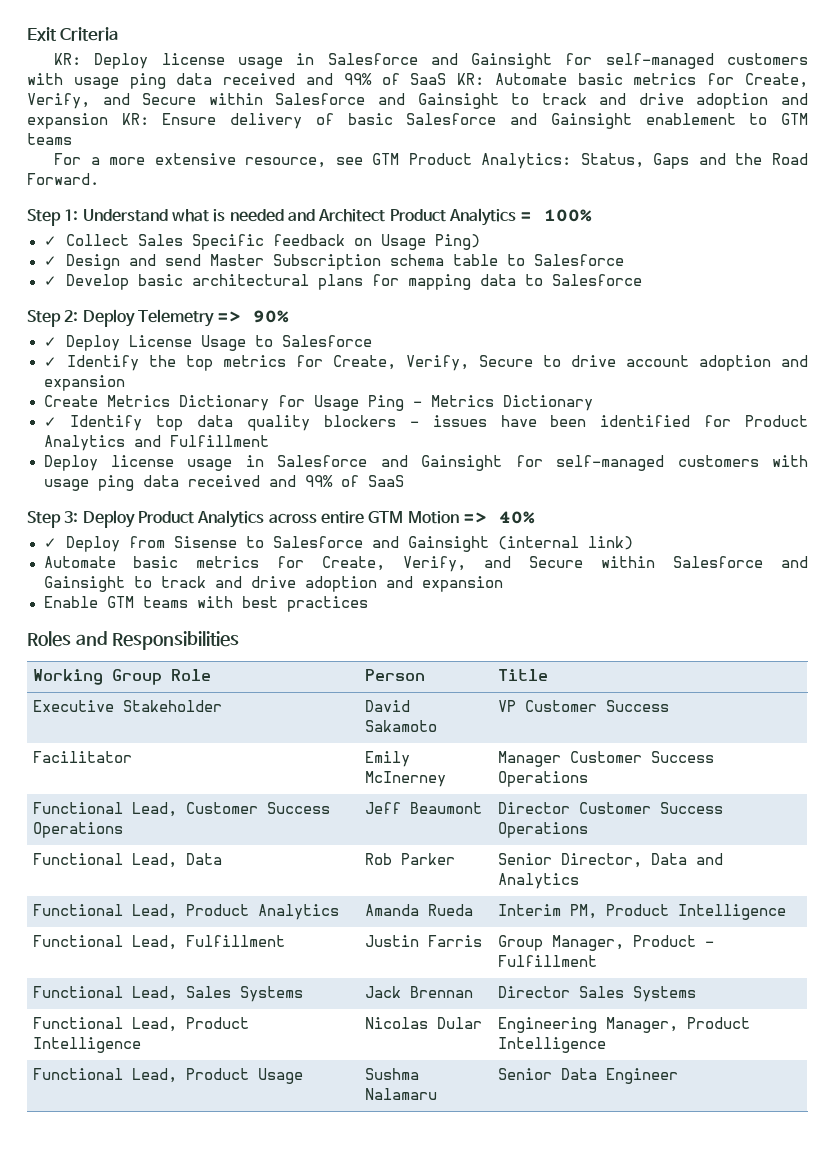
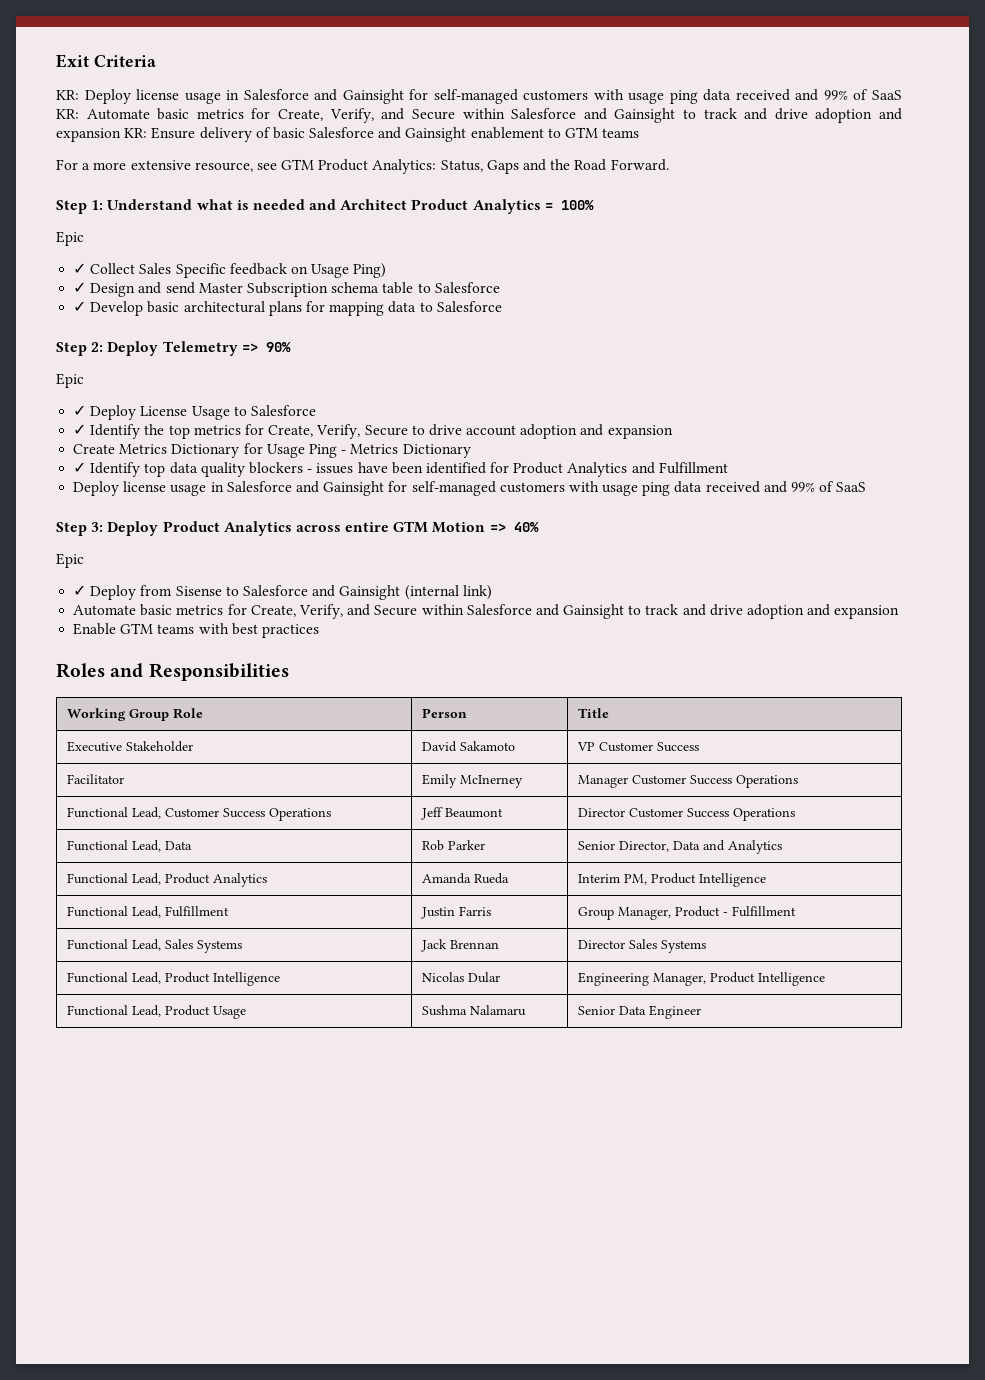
  Step 1: Understand what is needed and Architect Product Analytics = 100%
+ Epic
  Step 2: Deploy Telemetry => 90%
+ Epic
  Step 3: Deploy Product Analytics across entire GTM Motion => 40%
+ Epic

